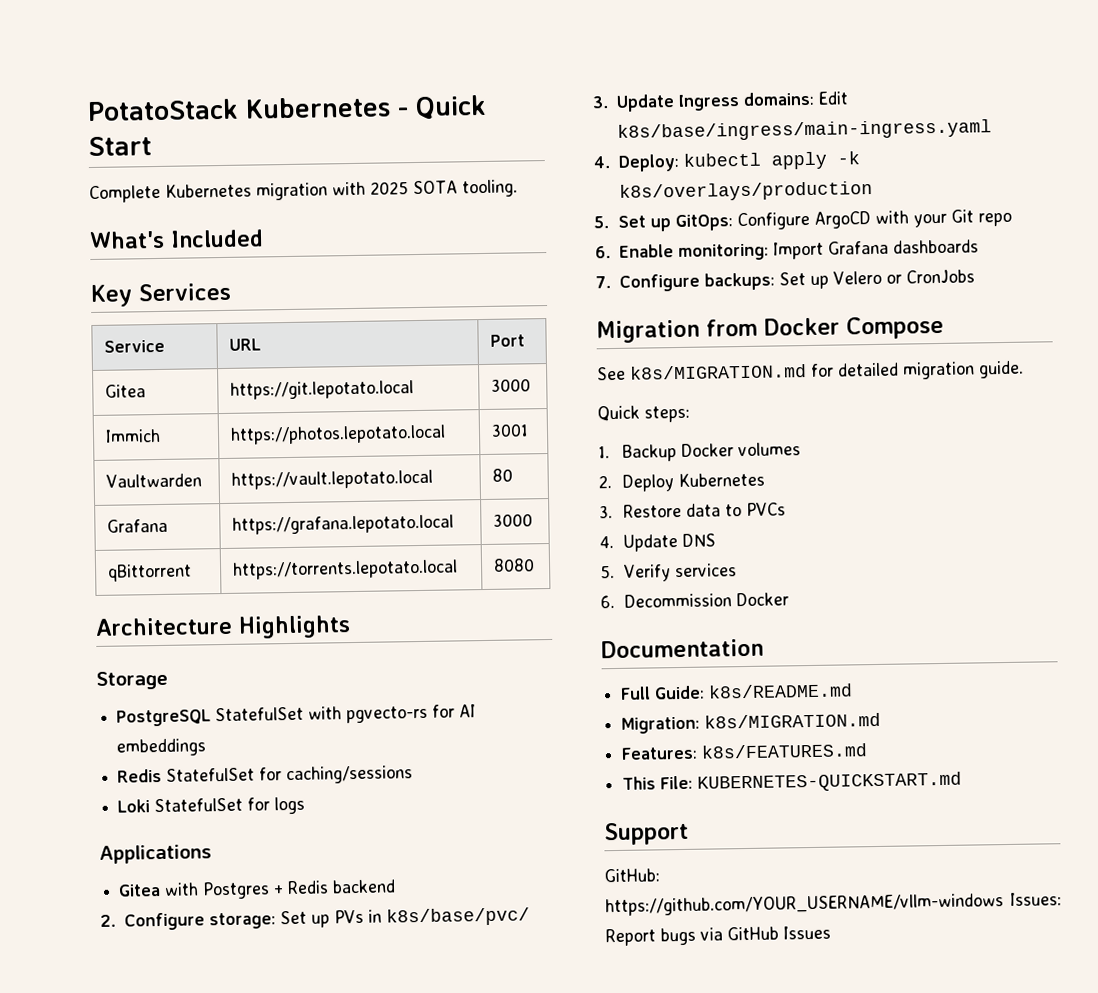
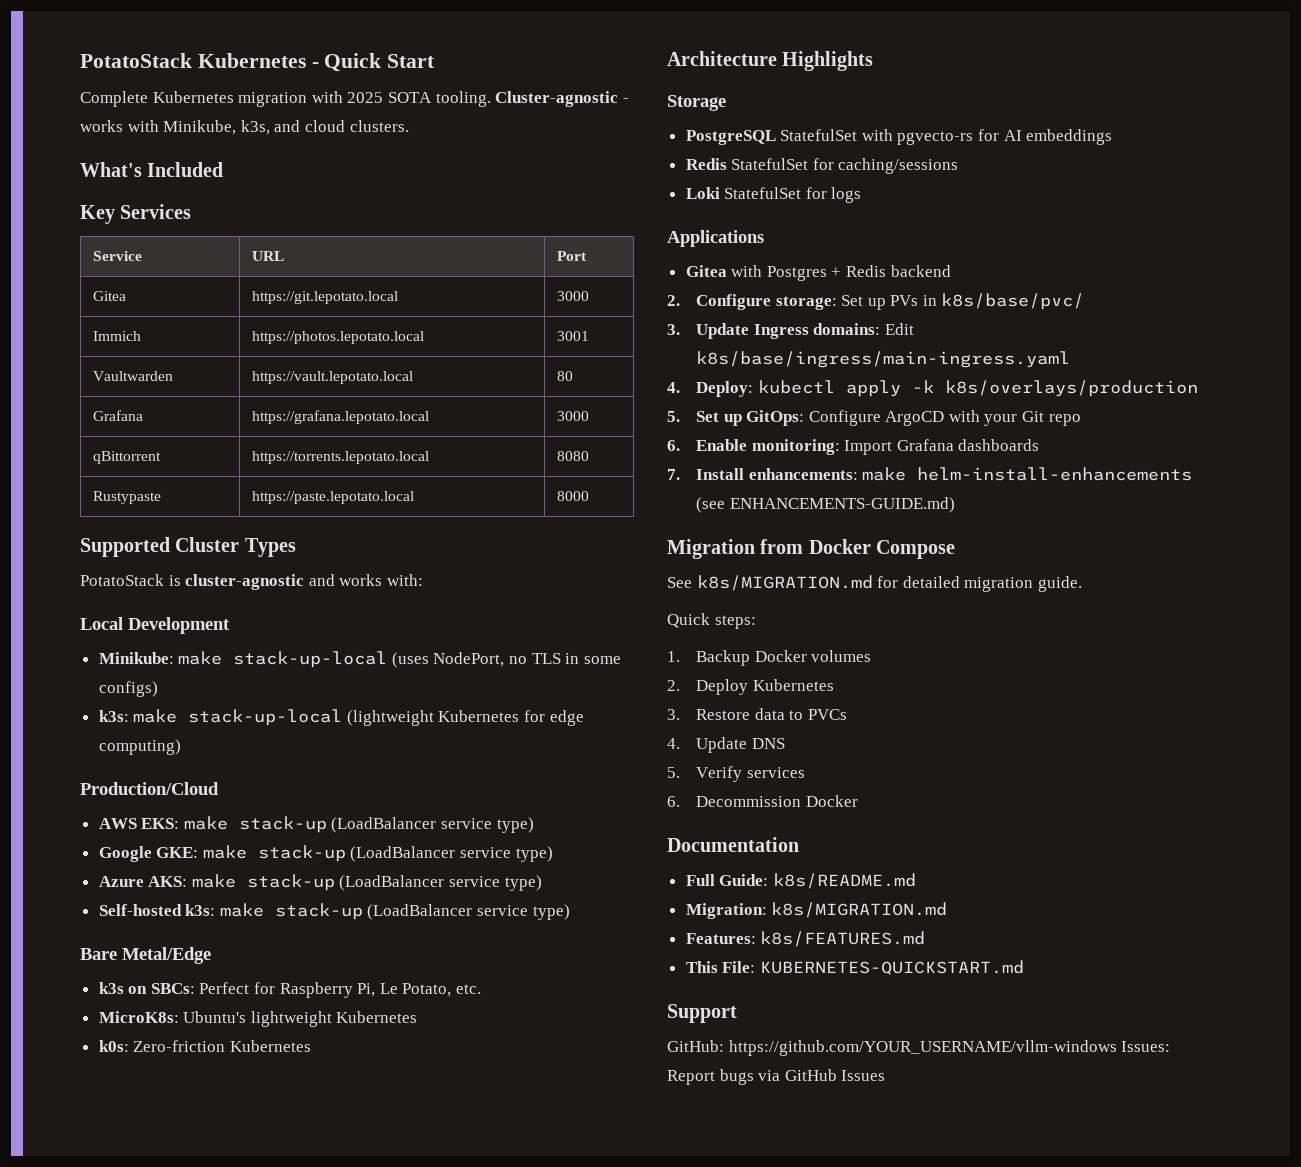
+ Cluster-agnostic - works with Minikube, k3s, and cloud clusters.
+ Rustypaste | https://paste.lepotato.local | 8000
+ Supported Cluster Types
+ PotatoStack is cluster-agnostic and works with:
+ Local Development
+ Minikube: make stack-up-local (uses NodePort, no TLS in some configs)
+ k3s: make stack-up-local (lightweight Kubernetes for edge computing)
+ Production/Cloud
+ AWS EKS: make stack-up (LoadBalancer service type)
+ Google GKE: make stack-up (LoadBalancer service type)
+ Azure AKS: make stack-up (LoadBalancer service type)
+ Self-hosted k3s: make stack-up (LoadBalancer service type)
+ Bare Metal/Edge
+ k3s on SBCs: Perfect for Raspberry Pi, Le Potato, etc.
+ MicroK8s: Ubuntu's lightweight Kubernetes
+ k0s: Zero-friction Kubernetes
- 7. Configure backups: Set up Velero or CronJobs
+ 7. Install enhancements: make helm-install-enhancements (see ENHANCEMENTS-GUIDE.md)

